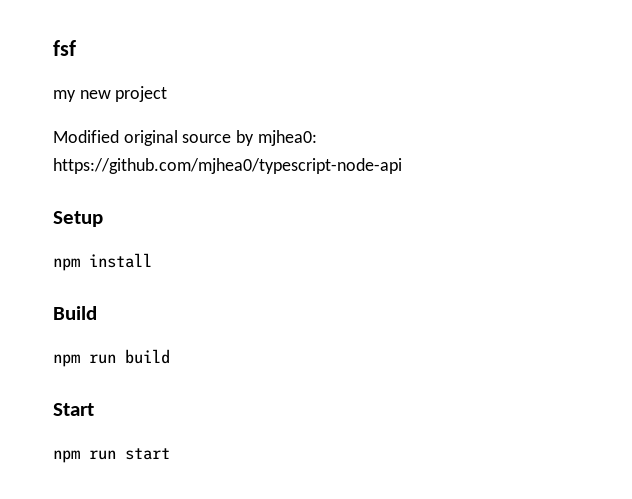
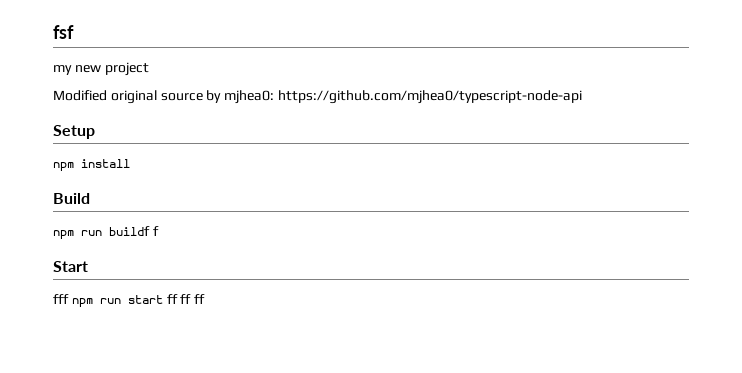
- npm run build
+ npm run buildf f
- npm run start
+ fff npm run start ff ff ff

